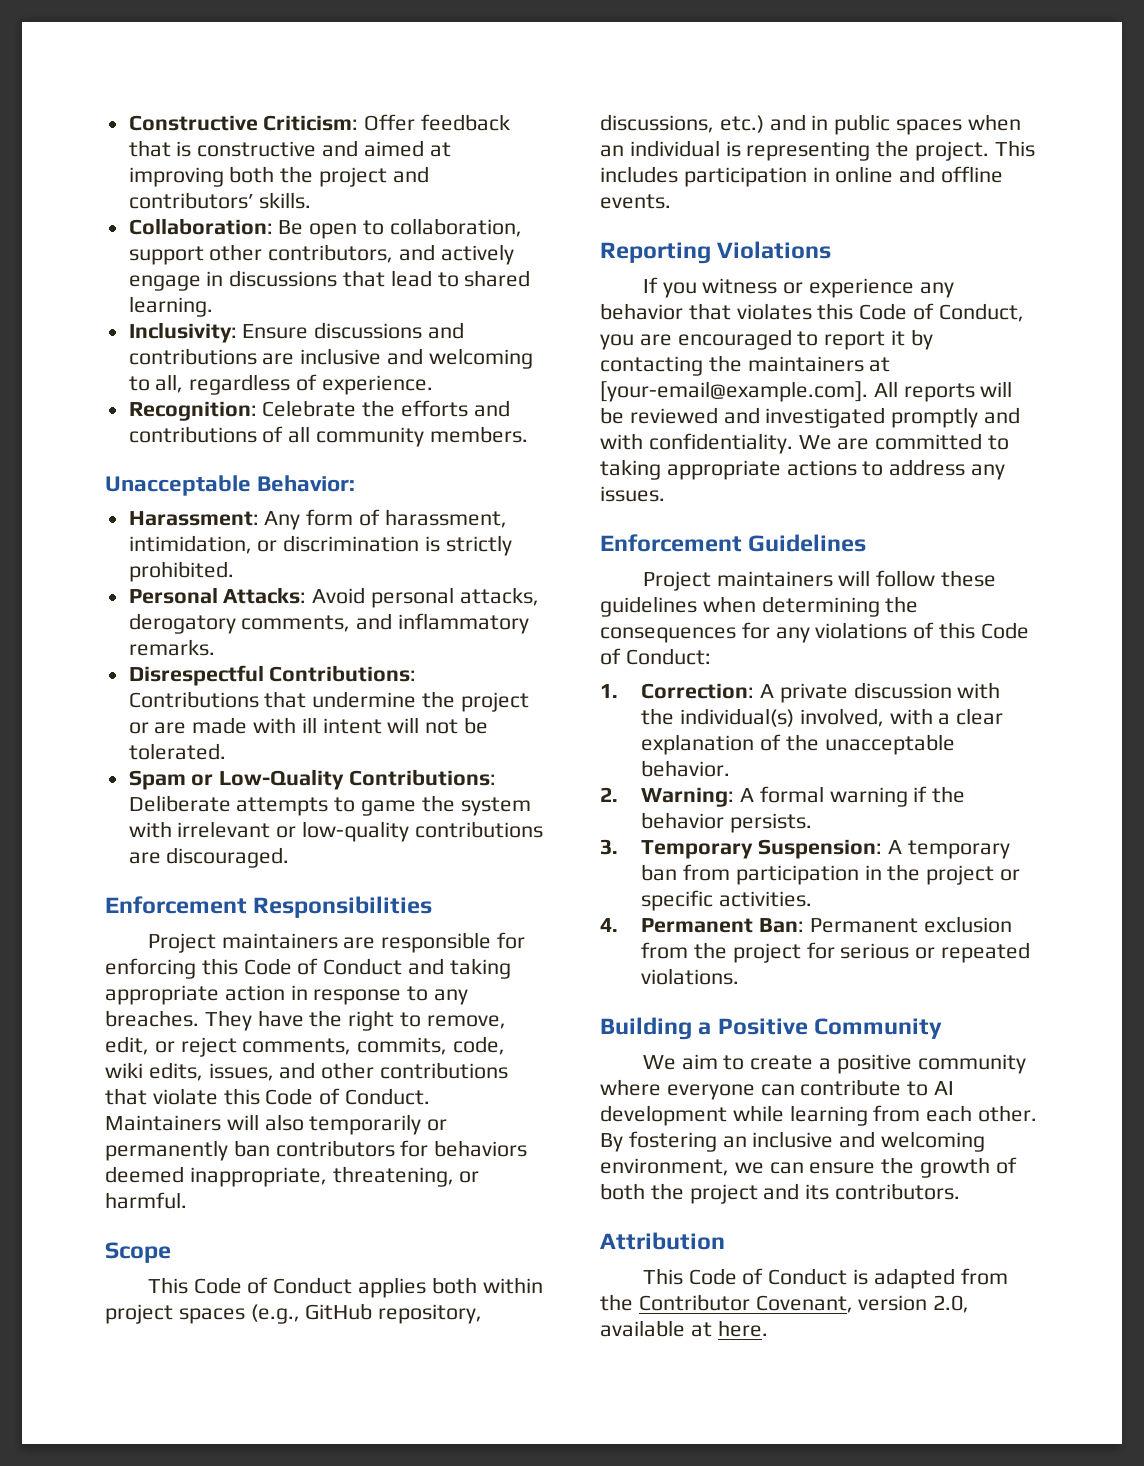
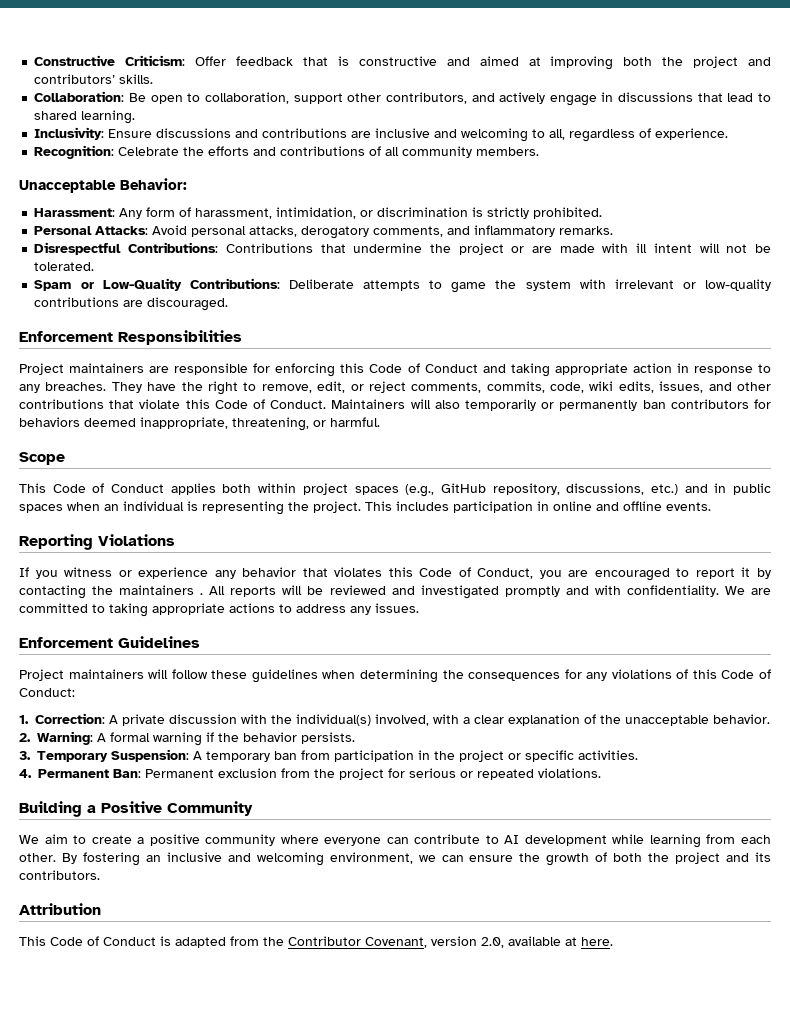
- If you witness or experience any behavior that violates this Code of Conduct, you are encouraged to report it by contacting the maintainers at [your-email@example.com]. All reports will be reviewed and investigated promptly and with confidentiality.
+ If you witness or experience any behavior that violates this Code of Conduct, you are encouraged to report it by contacting the maintainers . All reports will be reviewed and investigated promptly and with confidentiality.

